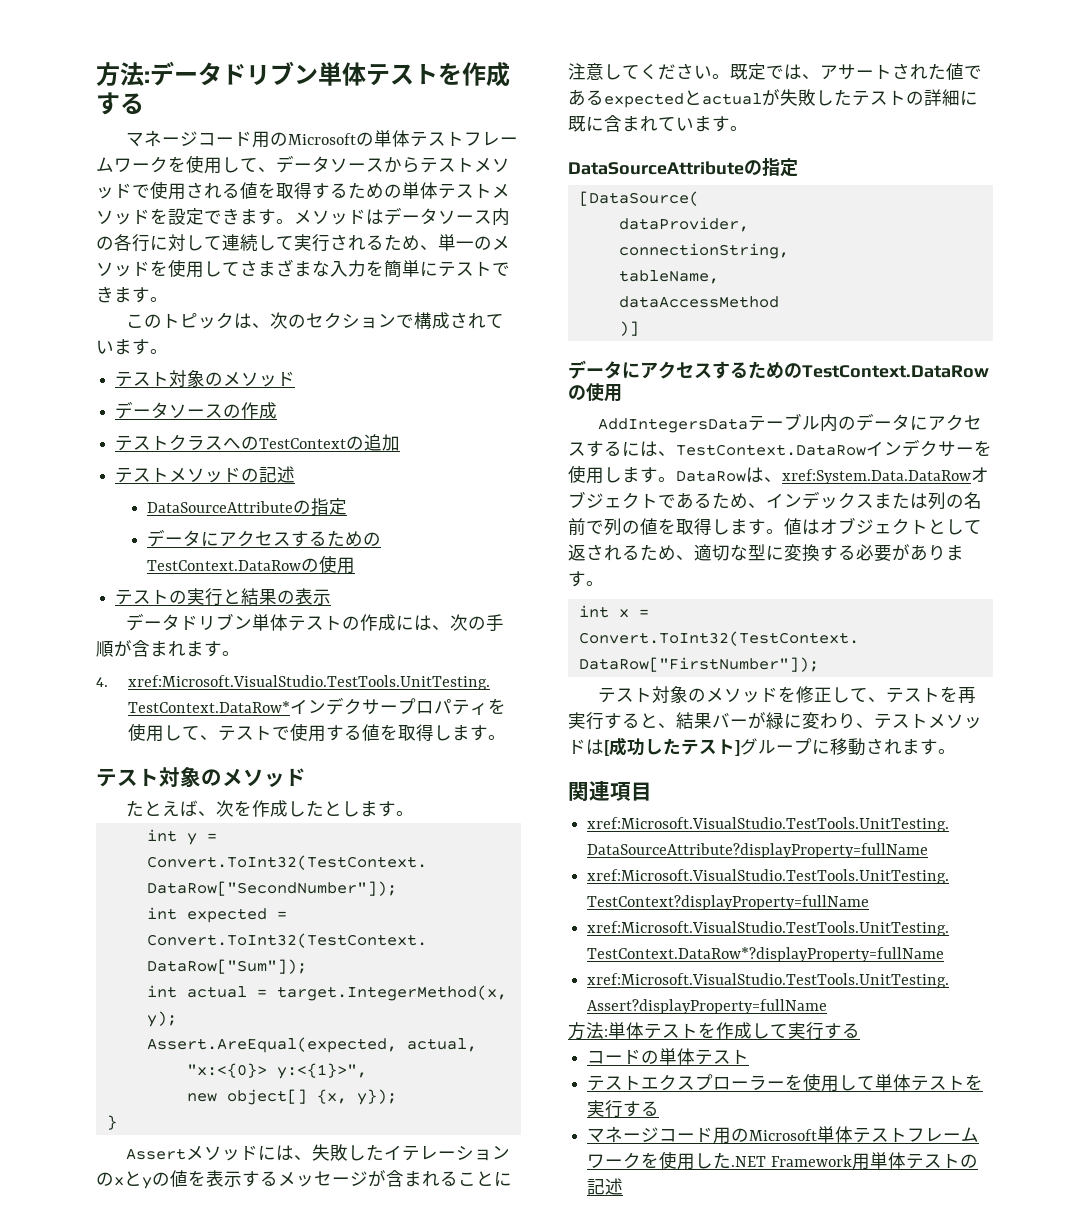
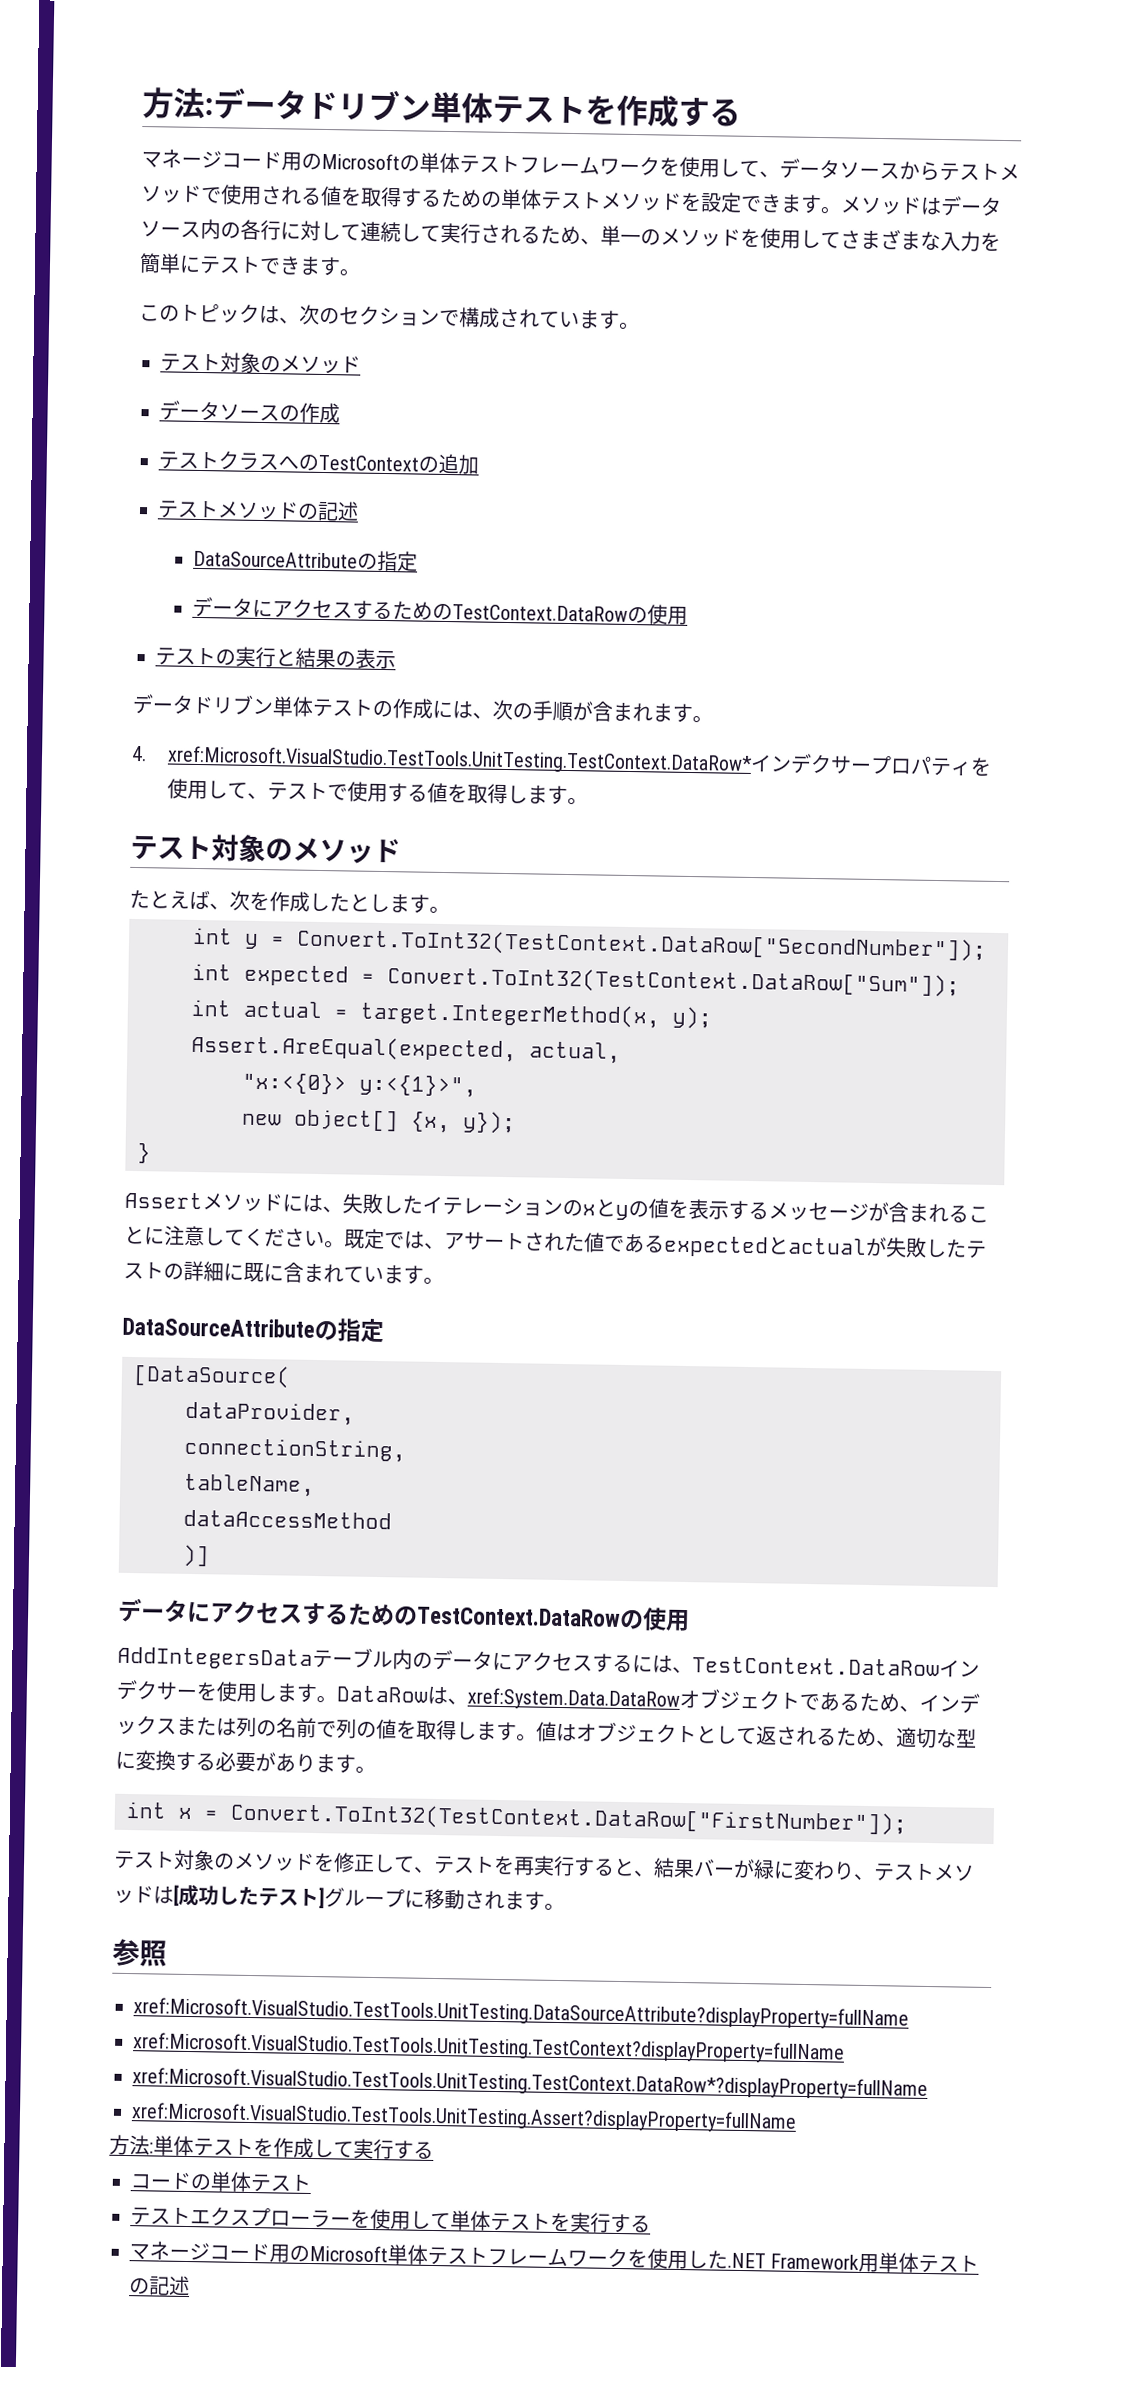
- 関連項目
+ 参照

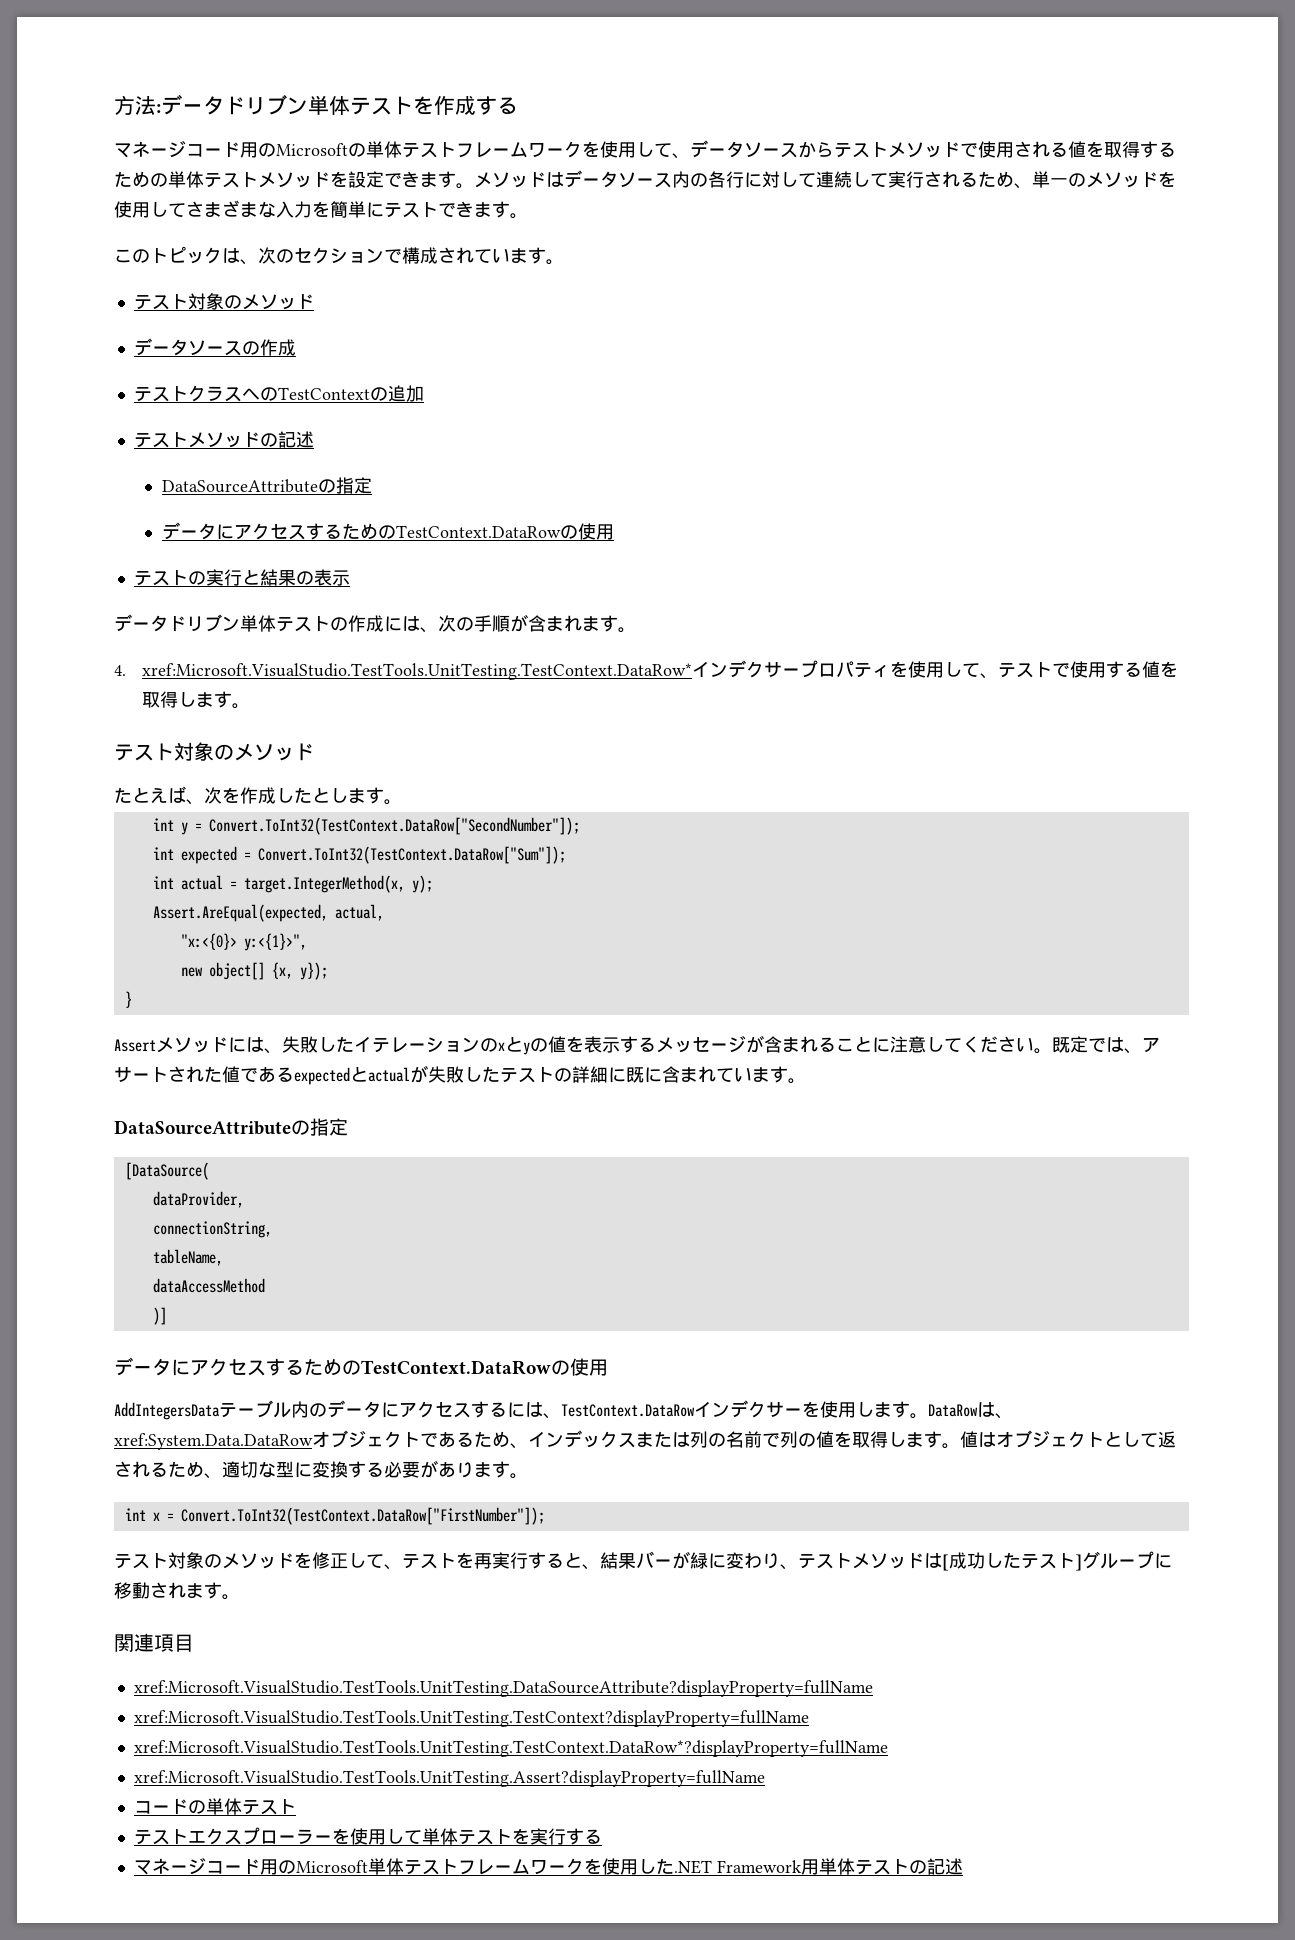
- 参照
+ 関連項目
- 方法:単体テストを作成して実行する

